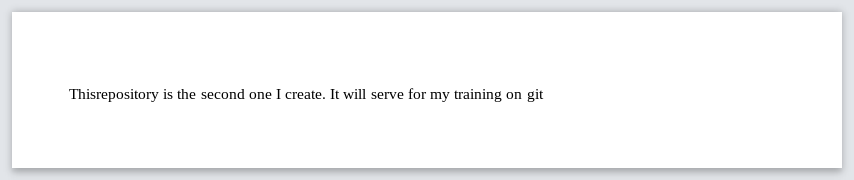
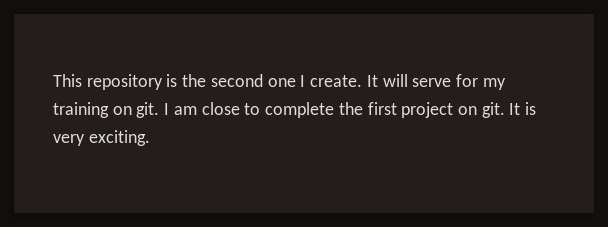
- Thisrepository is the second one I create.
+ This repository is the second one I create.
- It will serve for my training on git
+ It will serve for my training on git. I am close to complete the first project on git. It is very exciting.

